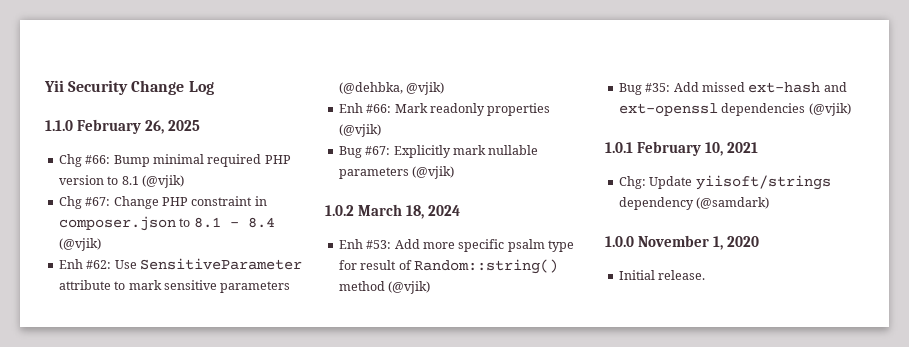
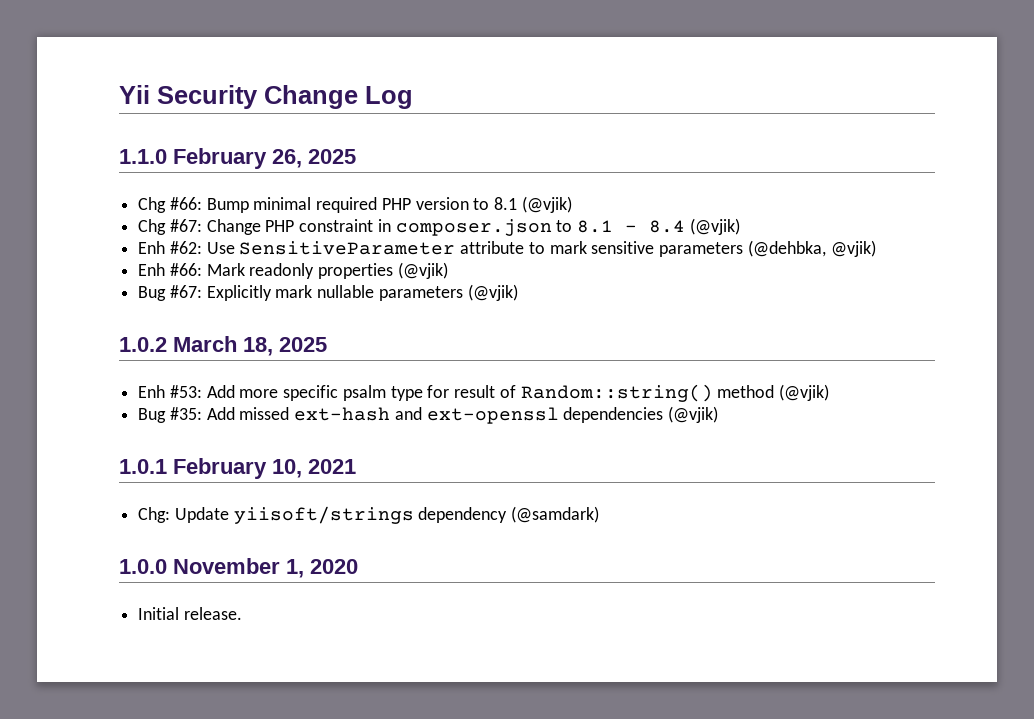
- 1.0.2 March 18, 2024
+ 1.0.2 March 18, 2025

